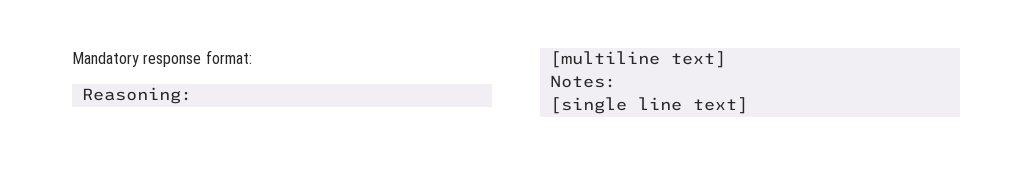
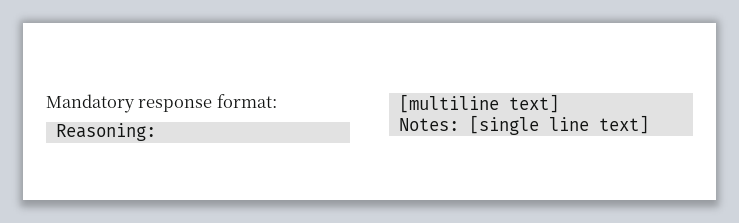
- Notes:
- [single line text]
+ Notes: [single line text]

